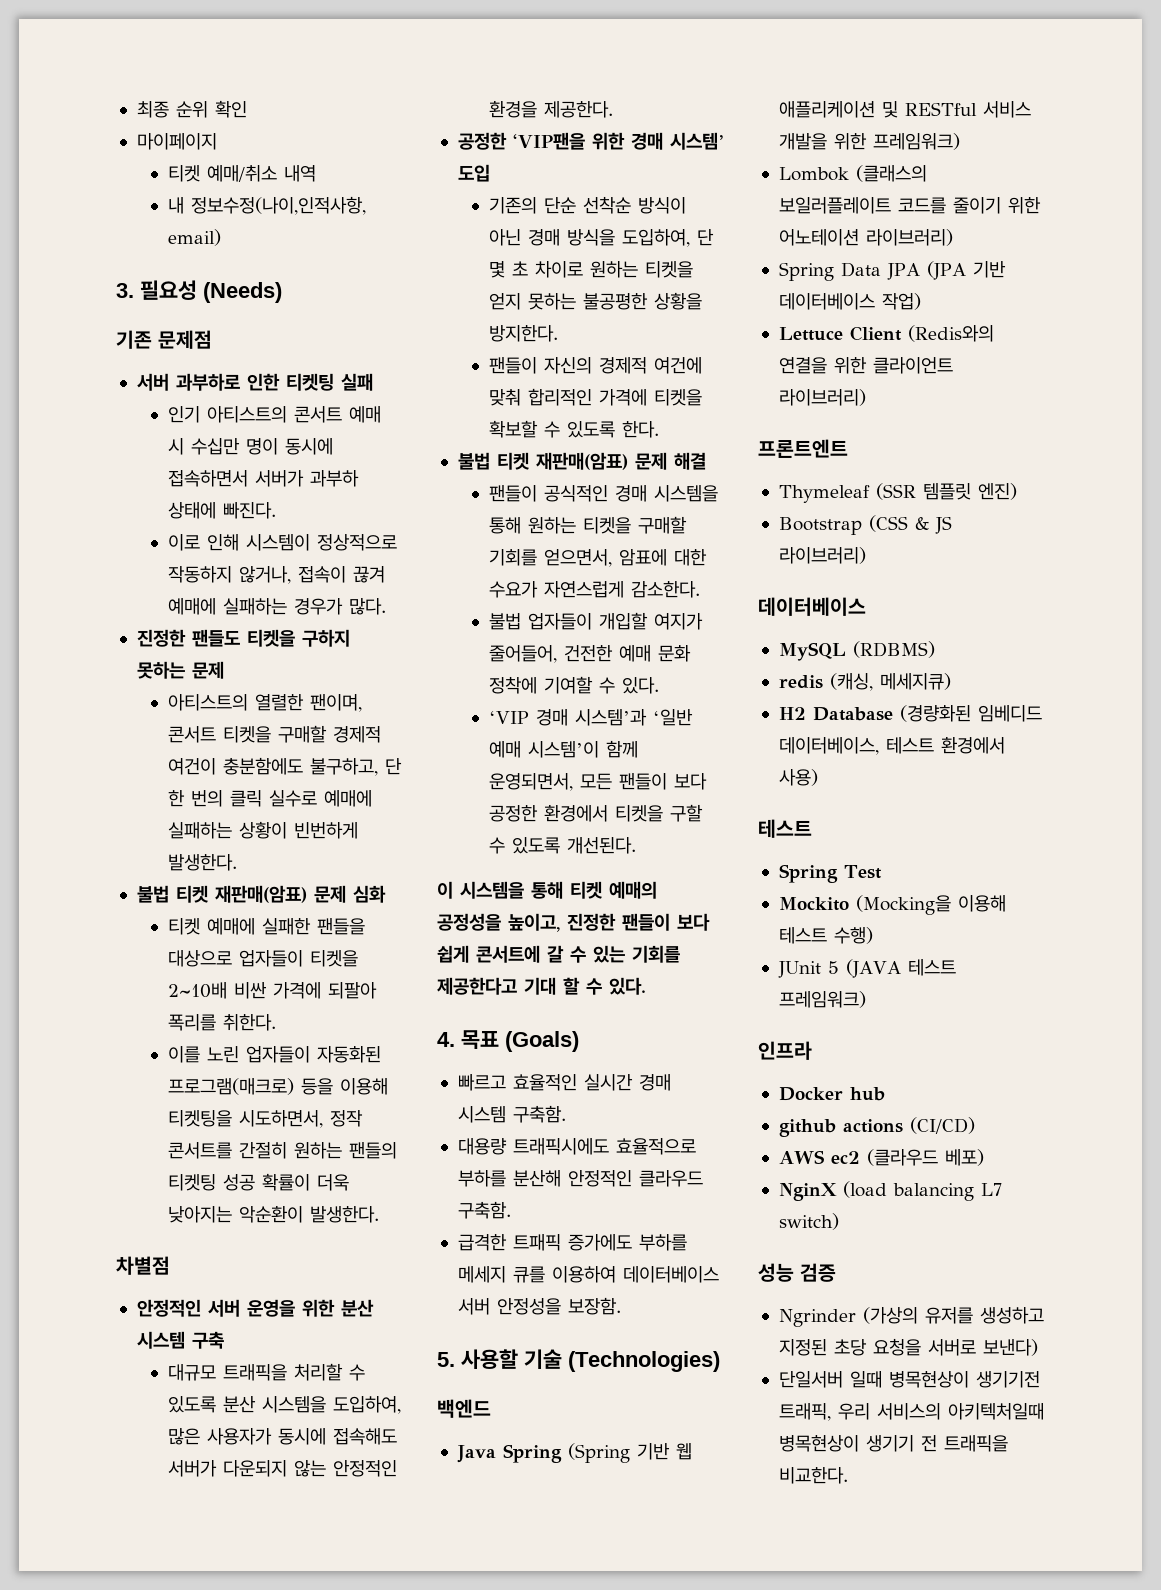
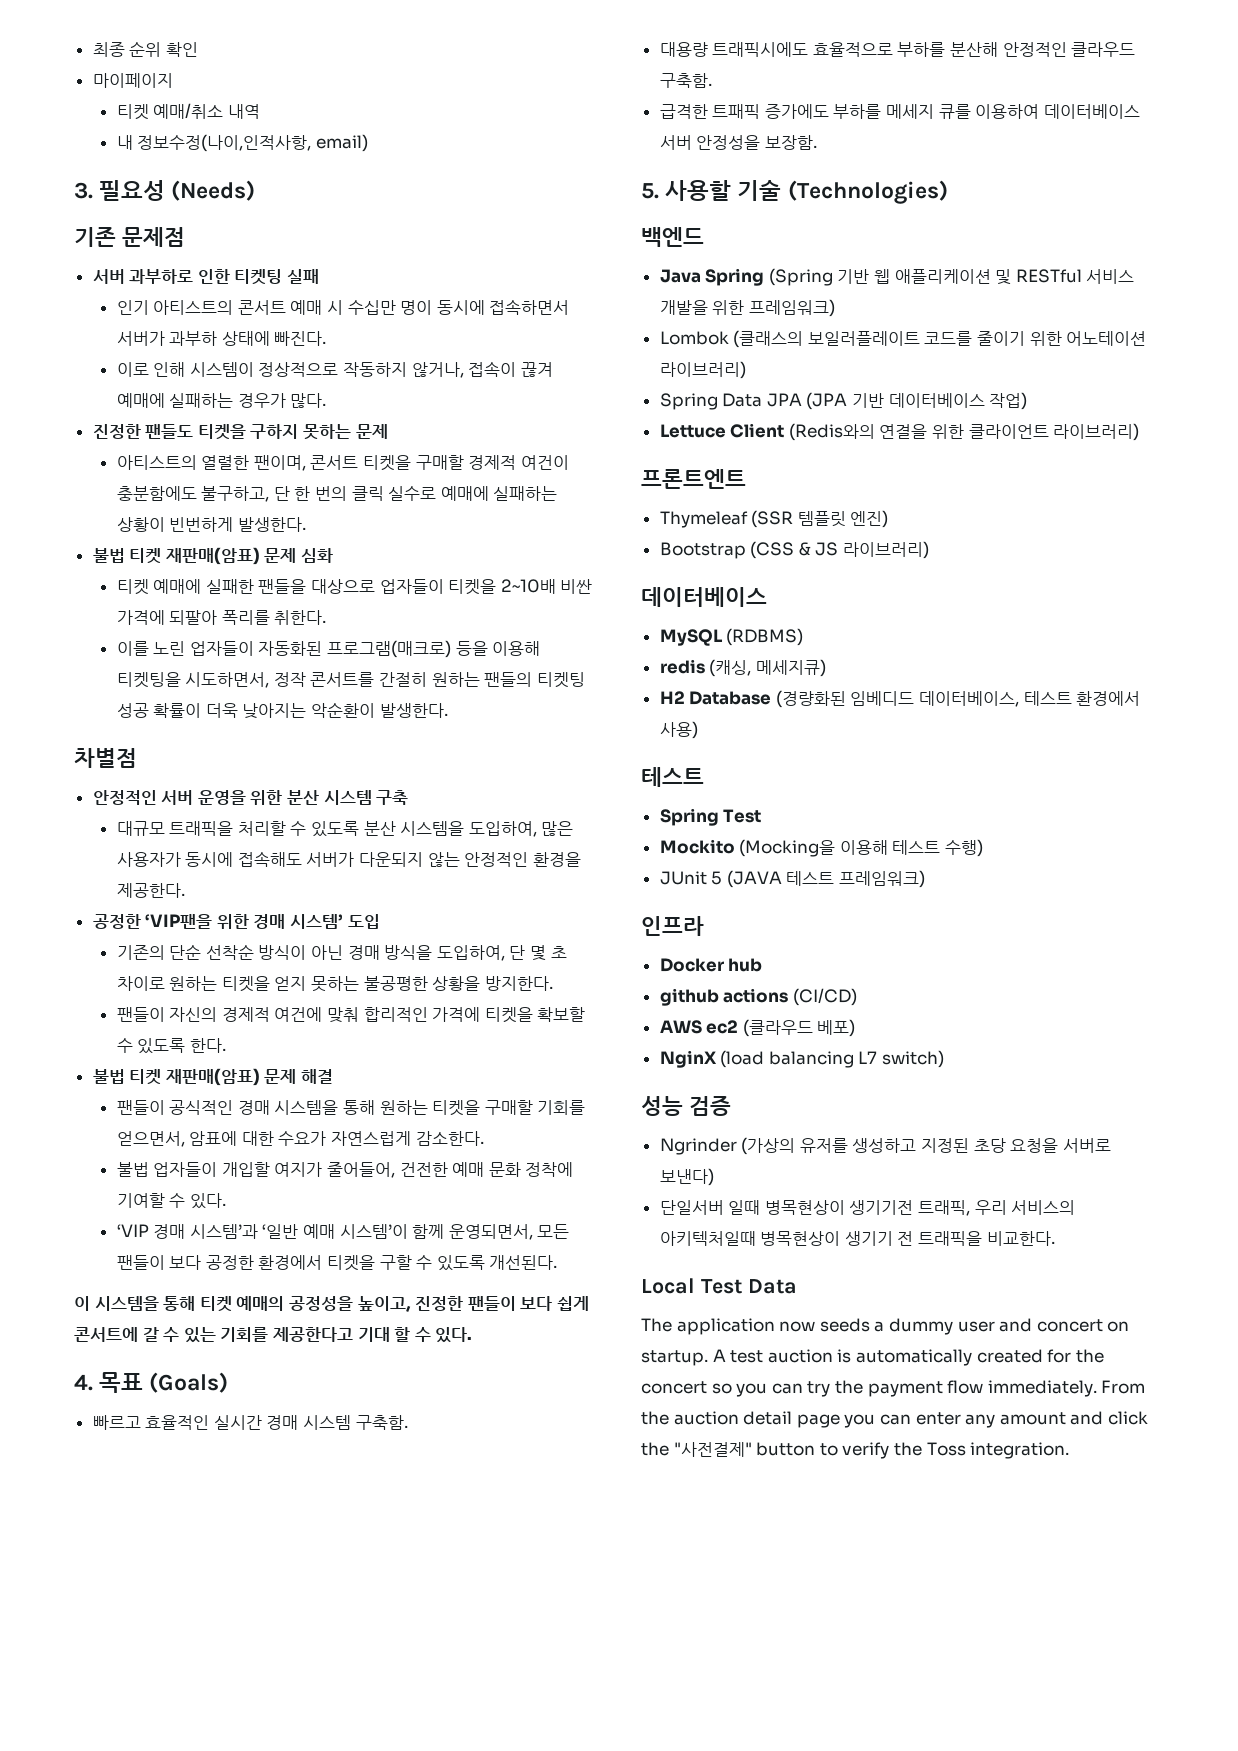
+ Local Test Data
+ The application now seeds a dummy user and concert on startup. A test auction is automatically created for the concert so you can try the payment flow immediately. From the auction detail page you can enter any amount and click the "사전결제" button to verify the Toss integration.

